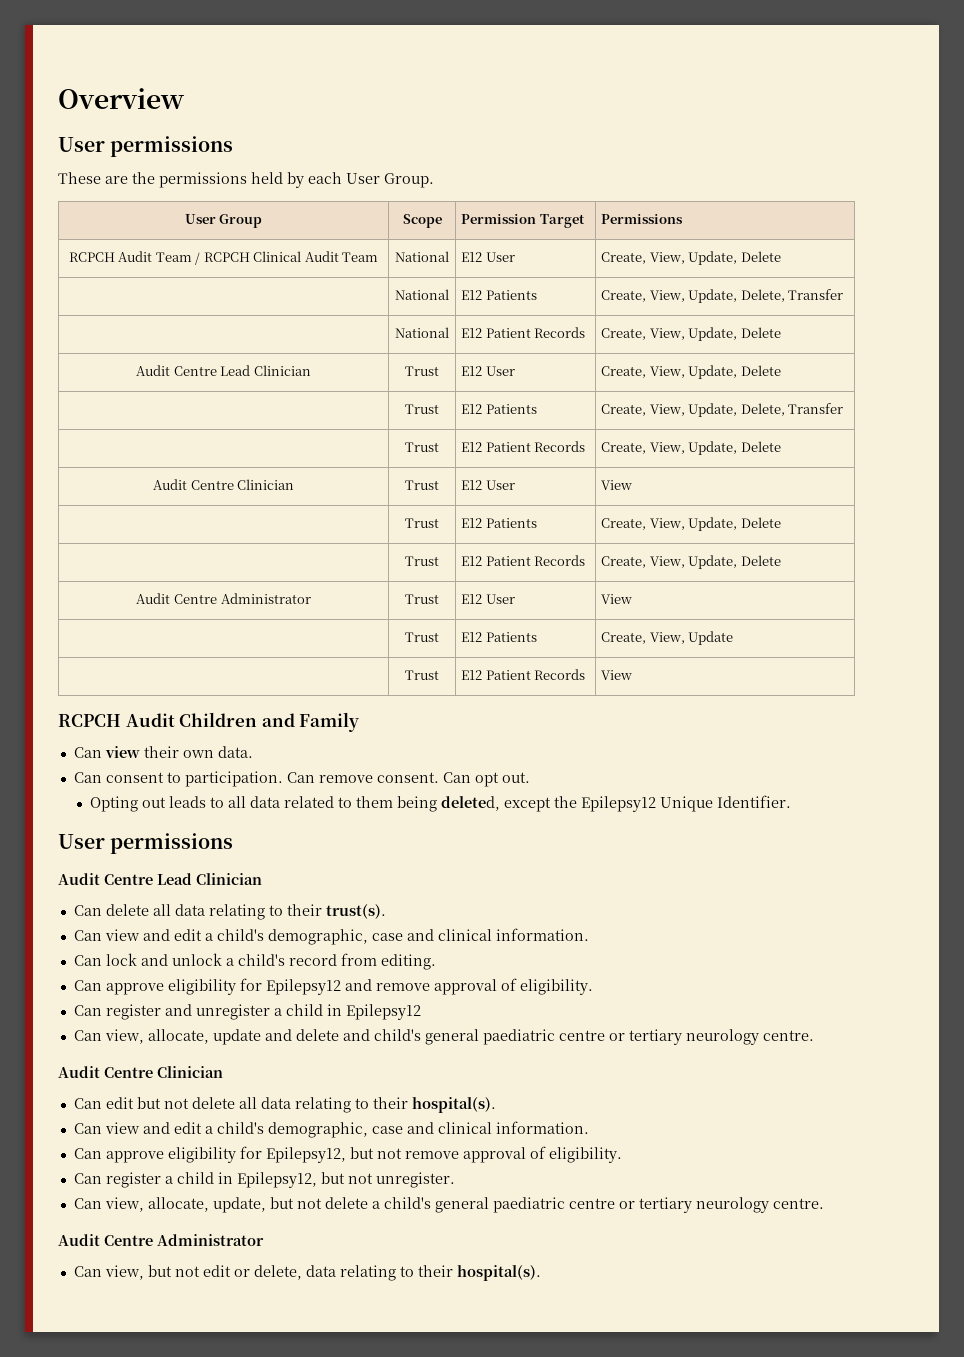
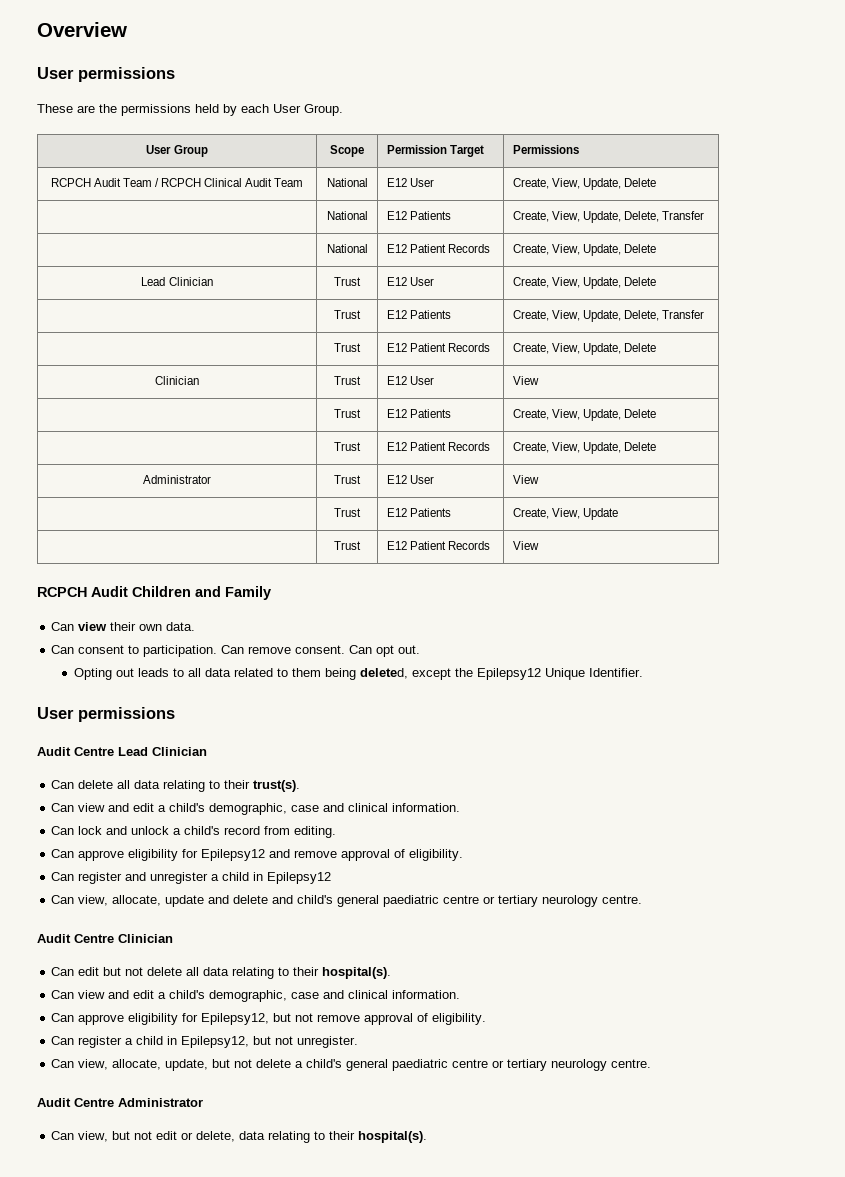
- Audit Centre Lead Clinician | Trust | E12 User | Create, View, Update, Delete
+ Lead Clinician | Trust | E12 User | Create, View, Update, Delete
- Audit Centre Clinician | Trust | E12 User | View
+ Clinician | Trust | E12 User | View
- Audit Centre Administrator | Trust | E12 User | View
+ Administrator | Trust | E12 User | View

